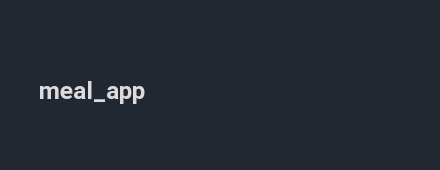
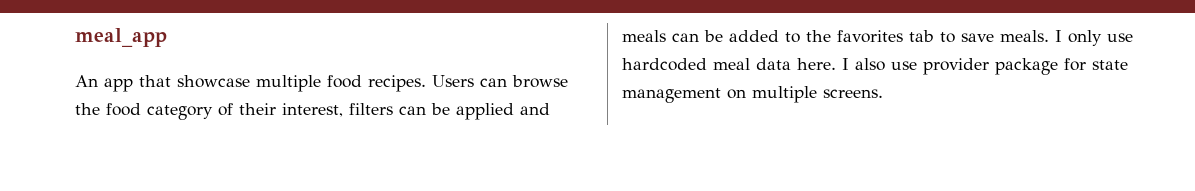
+ An app that showcase multiple food recipes. Users can browse the food category of their interest, filters can be applied and meals can be added to the favorites tab to save meals. I only use hardcoded meal data here. I also use provider package for state management on multiple screens.

